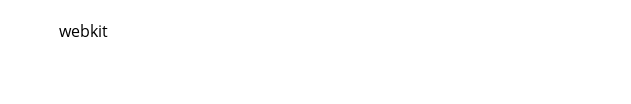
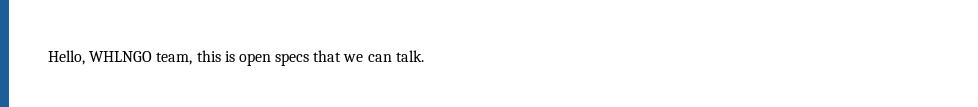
- webkit
+ Hello, WHLNGO team, this is open specs that we can talk.

